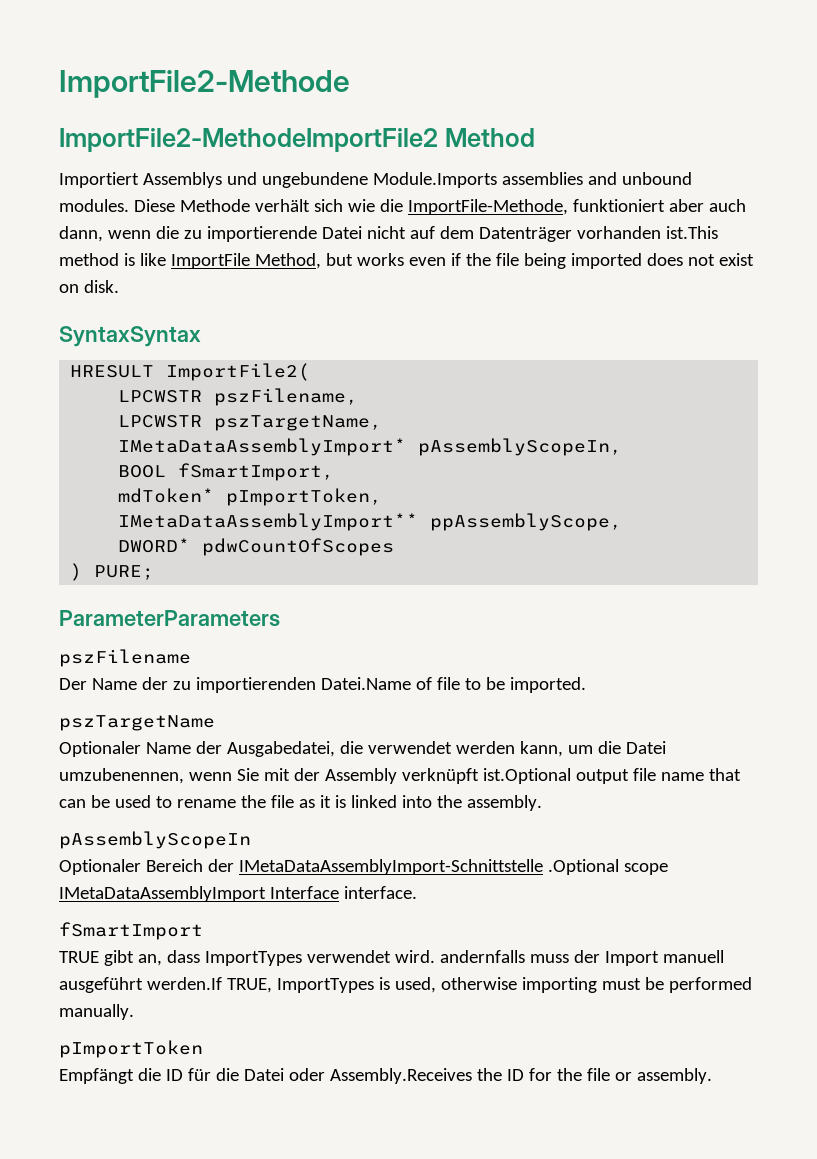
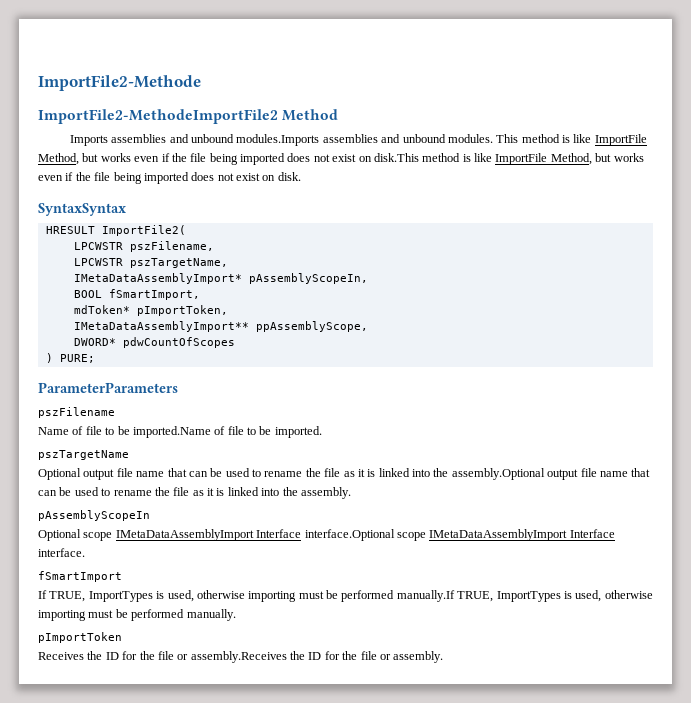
- Importiert Assemblys und ungebundene Module.Imports assemblies and unbound modules. Diese Methode verhält sich wie die ImportFile-Methode, funktioniert aber auch dann, wenn die zu importierende Datei nicht auf dem Datenträger vorhanden ist.This method is like ImportFile Method, but works even if the file being imported does not exist on disk.
+ Imports assemblies and unbound modules.Imports assemblies and unbound modules. This method is like ImportFile Method, but works even if the file being imported does not exist on disk.This method is like ImportFile Method, but works even if the file being imported does not exist on disk.
- Der Name der zu importierenden Datei.Name of file to be imported.
+ Name of file to be imported.Name of file to be imported.
- Optionaler Name der Ausgabedatei, die verwendet werden kann, um die Datei umzubenennen, wenn Sie mit der Assembly verknüpft ist.Optional output file name that can be used to rename the file as it is linked into the assembly.
+ Optional output file name that can be used to rename the file as it is linked into the assembly.Optional output file name that can be used to rename the file as it is linked into the assembly.
- Optionaler Bereich der IMetaDataAssemblyImport-Schnittstelle .Optional scope IMetaDataAssemblyImport Interface interface.
+ Optional scope IMetaDataAssemblyImport Interface interface.Optional scope IMetaDataAssemblyImport Interface interface.
- TRUE gibt an, dass ImportTypes verwendet wird. andernfalls muss der Import manuell ausgeführt werden.If TRUE, ImportTypes is used, otherwise importing must be performed manually.
+ If TRUE, ImportTypes is used, otherwise importing must be performed manually.If TRUE, ImportTypes is used, otherwise importing must be performed manually.
- Empfängt die ID für die Datei oder Assembly.Receives the ID for the file or assembly.
+ Receives the ID for the file or assembly.Receives the ID for the file or assembly.

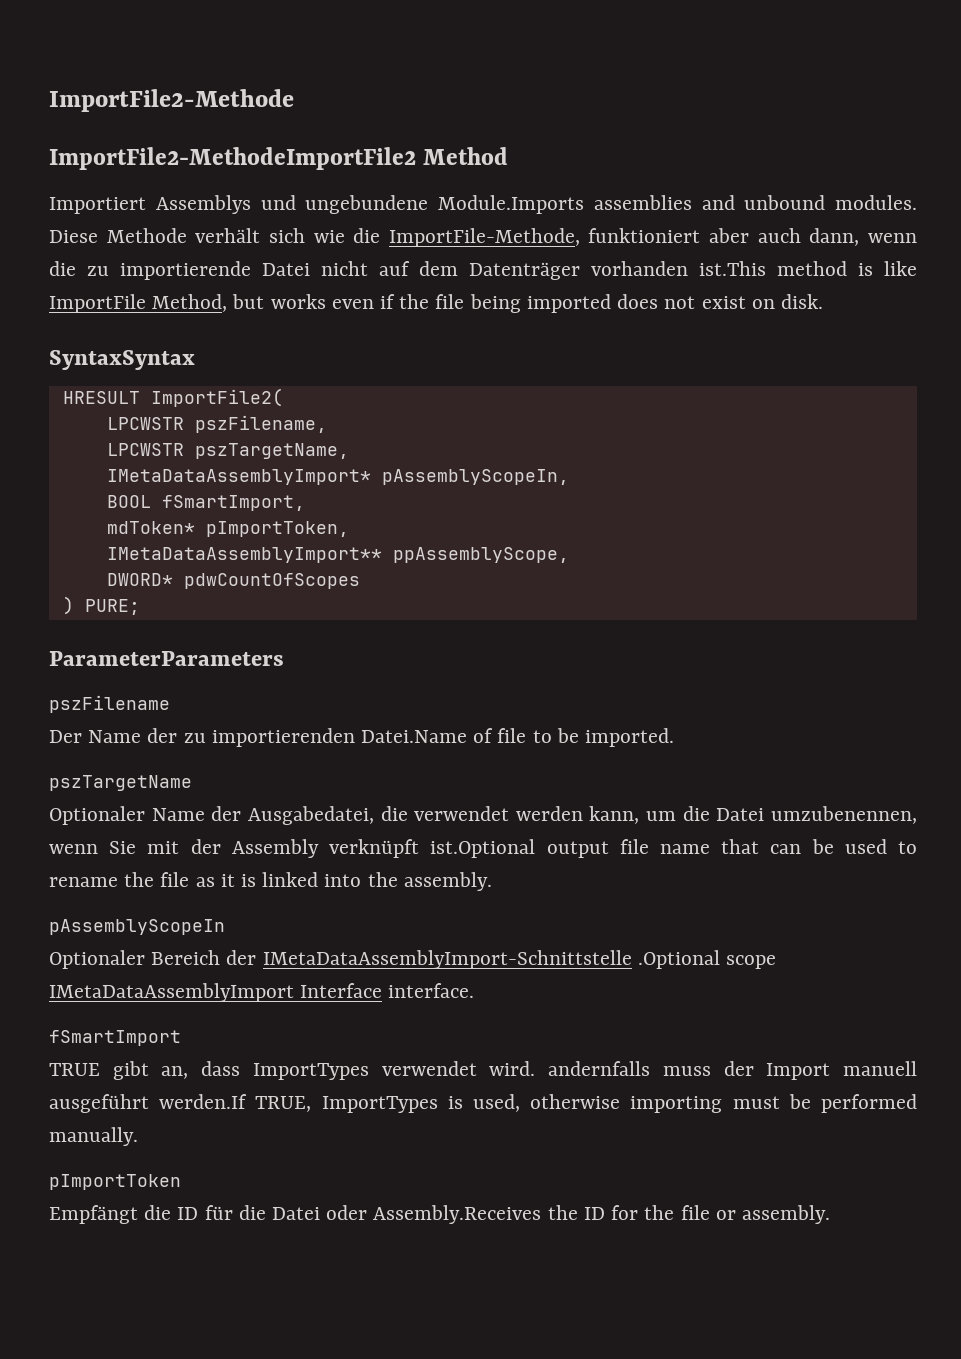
- Imports assemblies and unbound modules.Imports assemblies and unbound modules. This method is like ImportFile Method, but works even if the file being imported does not exist on disk.This method is like ImportFile Method, but works even if the file being imported does not exist on disk.
+ Importiert Assemblys und ungebundene Module.Imports assemblies and unbound modules. Diese Methode verhält sich wie die ImportFile-Methode, funktioniert aber auch dann, wenn die zu importierende Datei nicht auf dem Datenträger vorhanden ist.This method is like ImportFile Method, but works even if the file being imported does not exist on disk.
- Name of file to be imported.Name of file to be imported.
+ Der Name der zu importierenden Datei.Name of file to be imported.
- Optional output file name that can be used to rename the file as it is linked into the assembly.Optional output file name that can be used to rename the file as it is linked into the assembly.
+ Optionaler Name der Ausgabedatei, die verwendet werden kann, um die Datei umzubenennen, wenn Sie mit der Assembly verknüpft ist.Optional output file name that can be used to rename the file as it is linked into the assembly.
- Optional scope IMetaDataAssemblyImport Interface interface.Optional scope IMetaDataAssemblyImport Interface interface.
+ Optionaler Bereich der IMetaDataAssemblyImport-Schnittstelle .Optional scope IMetaDataAssemblyImport Interface interface.
- If TRUE, ImportTypes is used, otherwise importing must be performed manually.If TRUE, ImportTypes is used, otherwise importing must be performed manually.
+ TRUE gibt an, dass ImportTypes verwendet wird. andernfalls muss der Import manuell ausgeführt werden.If TRUE, ImportTypes is used, otherwise importing must be performed manually.
- Receives the ID for the file or assembly.Receives the ID for the file or assembly.
+ Empfängt die ID für die Datei oder Assembly.Receives the ID for the file or assembly.

